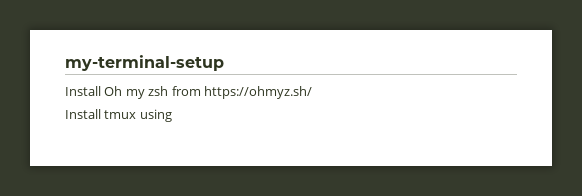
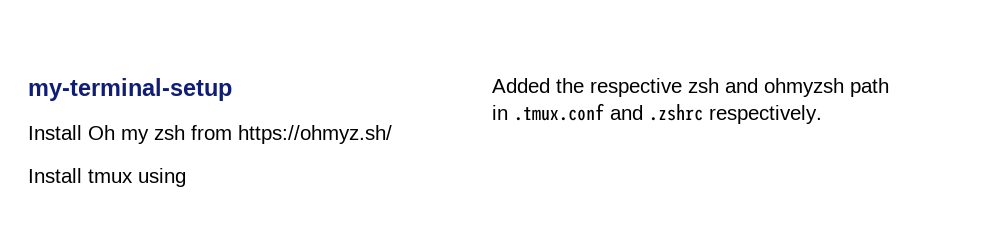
+ Added the respective zsh and ohmyzsh path in .tmux.conf and .zshrc respectively.

